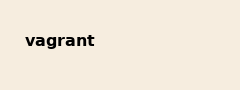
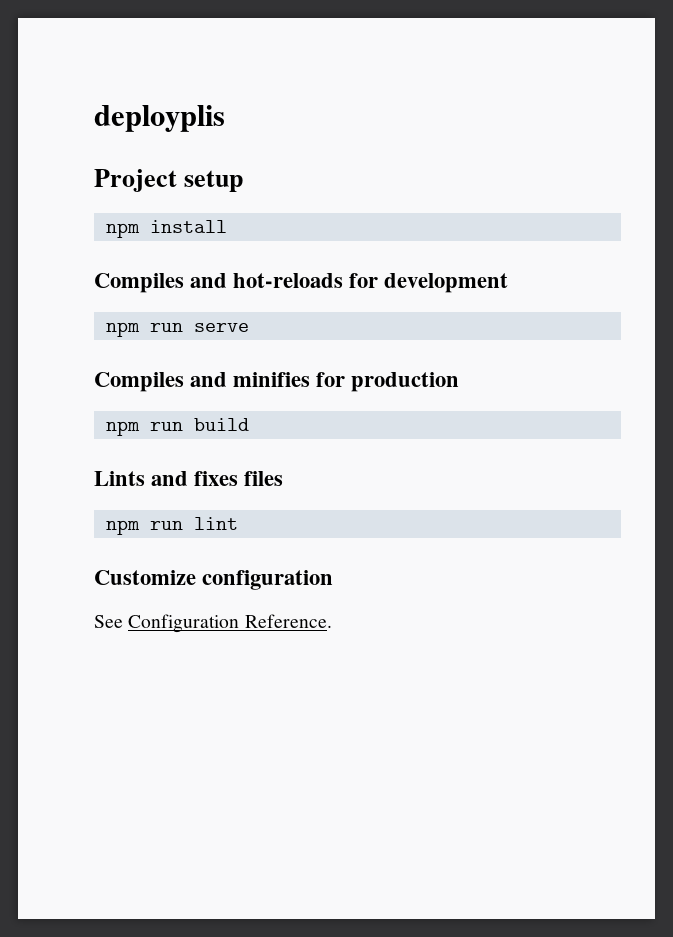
- vagrant
+ deployplis
+ Project setup
+ npm install
+ Compiles and hot-reloads for development
+ npm run serve
+ Compiles and minifies for production
+ npm run build
+ Lints and fixes files
+ npm run lint
+ Customize configuration
+ See Configuration Reference.

